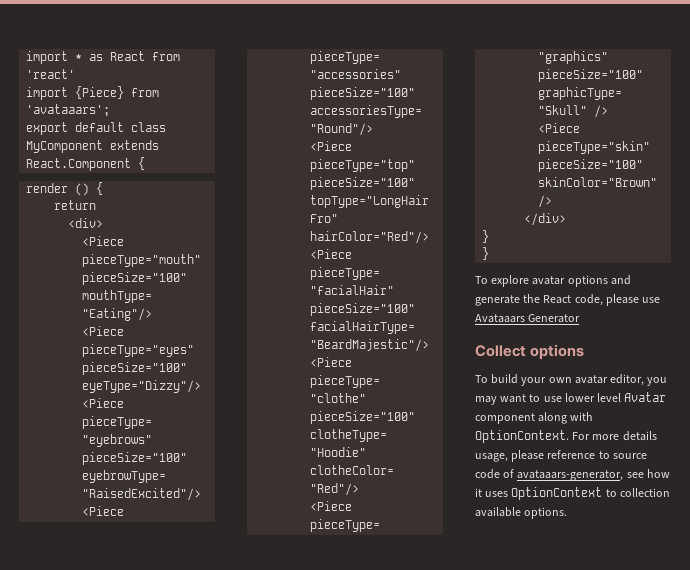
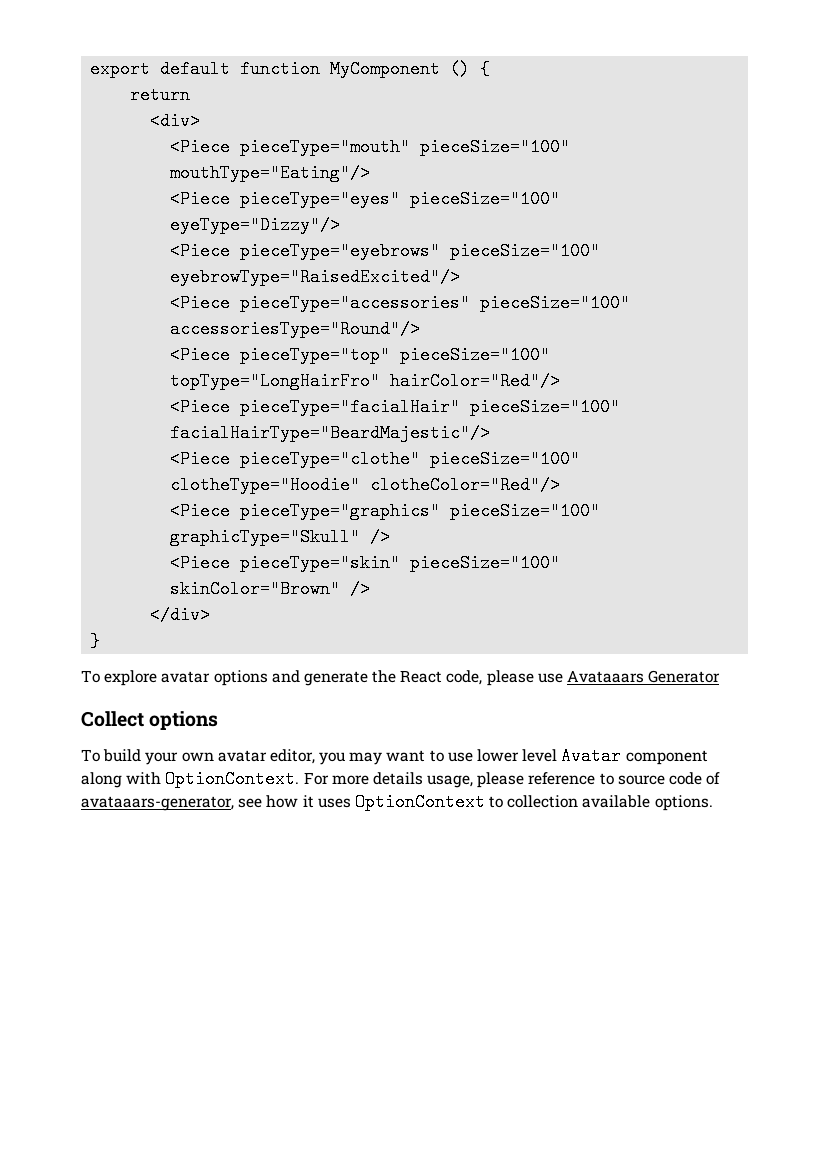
- import * as React from 'react'
- import {Piece} from 'avataaars';
- export default class MyComponent extends React.Component {
- render () {
+ export default function MyComponent () {
  </div>
- }

